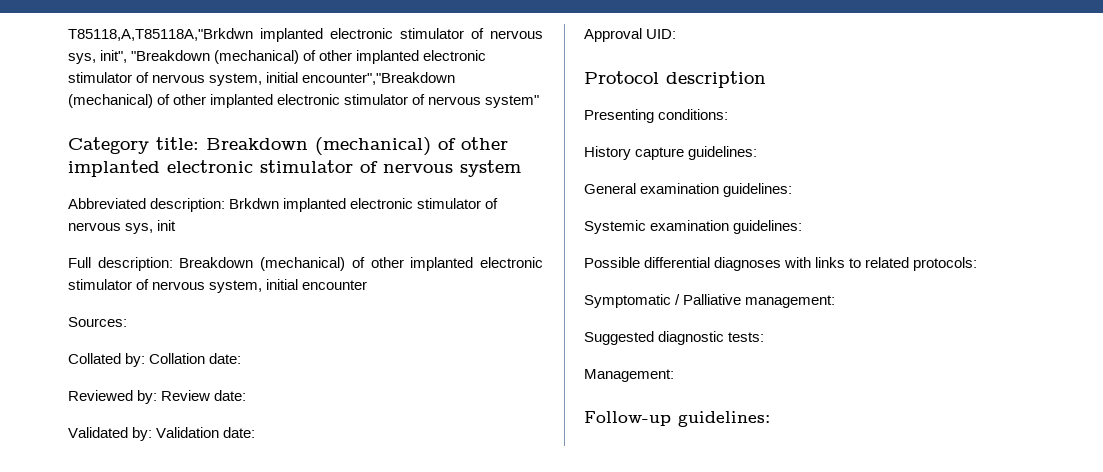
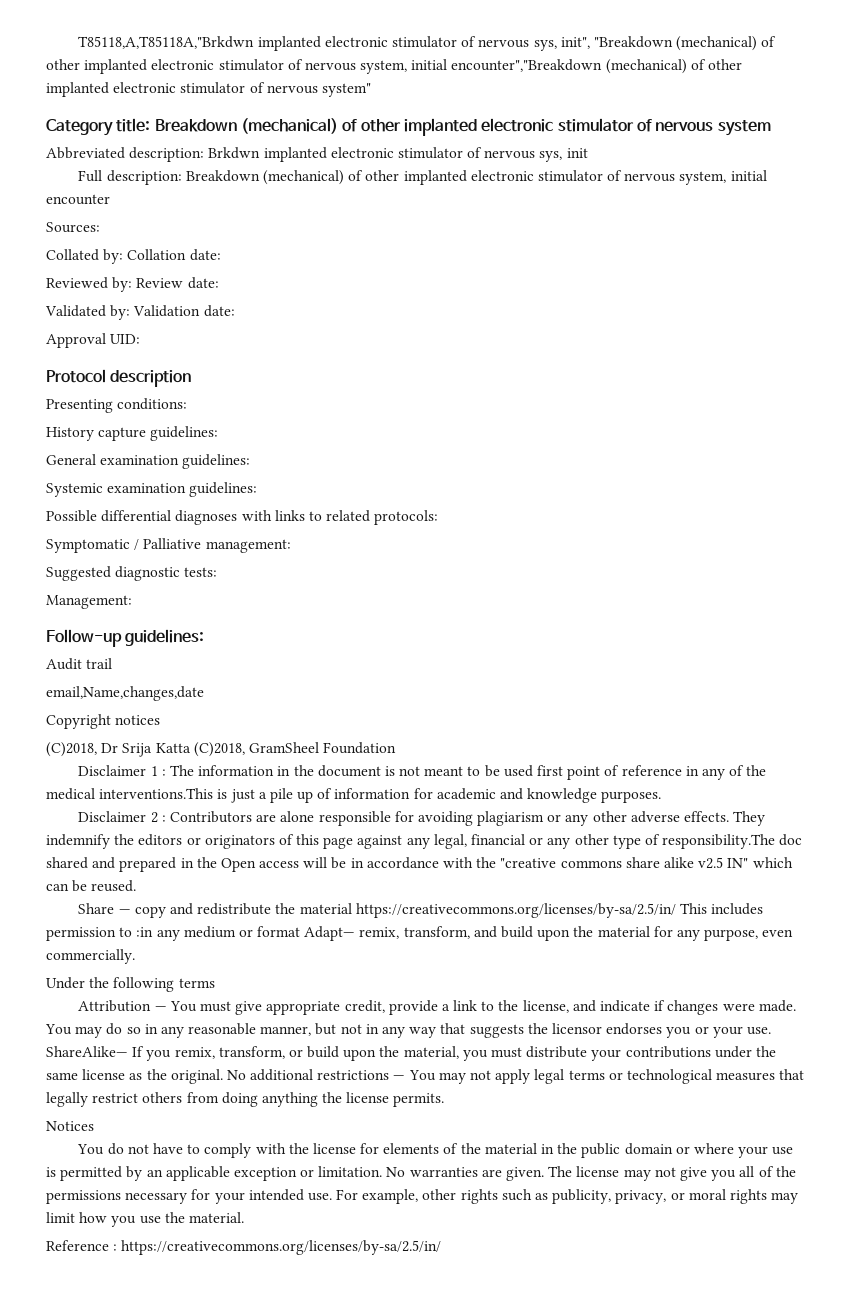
+ Audit trail
+ email,Name,changes,date
+ Copyright notices
+ (C)2018, Dr Srija Katta (C)2018, GramSheel Foundation
+ Disclaimer 1 : The information in the document is not meant to be used first point of reference in any of the medical interventions.This is just a pile up of information for academic and knowledge purposes.
+ Disclaimer 2 : Contributors are alone responsible for avoiding plagiarism or any other adverse effects. They indemnify the editors or originators of this page against any legal, financial or any other type of responsibility.The doc shared and prepared in the Open access will be in accordance with the "creative commons share alike v2.5 IN" which can be reused.
+ Share — copy and redistribute the material https://creativecommons.org/licenses/by-sa/2.5/in/ This includes permission to :in any medium or format Adapt— remix, transform, and build upon the material for any purpose, even commercially.
+ Under the following terms
+ Attribution — You must give appropriate credit, provide a link to the license, and indicate if changes were made. You may do so in any reasonable manner, but not in any way that suggests the licensor endorses you or your use. ShareAlike— If you remix, transform, or build upon the material, you must distribute your contributions under the same license as the original. No additional restrictions — You may not apply legal terms or technological measures that legally restrict others from doing anything the license permits.
+ Notices
+ You do not have to comply with the license for elements of the material in the public domain or where your use is permitted by an applicable exception or limitation. No warranties are given. The license may not give you all of the permissions necessary for your intended use. For example, other rights such as publicity, privacy, or moral rights may limit how you use the material.
+ Reference : https://creativecommons.org/licenses/by-sa/2.5/in/

